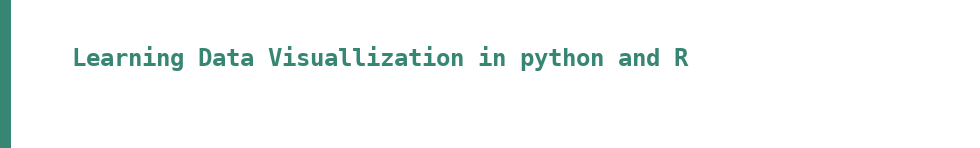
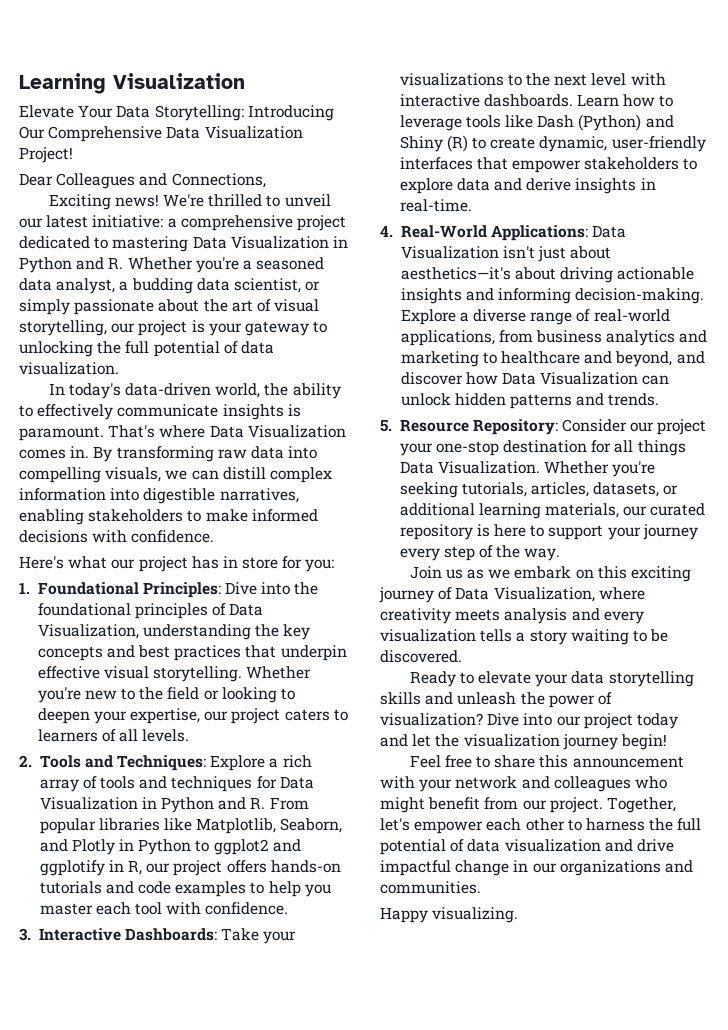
- Learning Data Visuallization in python and R
+ Learning Visualization
+ Elevate Your Data Storytelling: Introducing Our Comprehensive Data Visualization Project!
+ Dear Colleagues and Connections,
+ Exciting news! We're thrilled to unveil our latest initiative: a comprehensive project dedicated to mastering Data Visualization in Python and R. Whether you're a seasoned data analyst, a budding data scientist, or simply passionate about the art of visual storytelling, our project is your gateway to unlocking the full potential of data visualization.
+ In today's data-driven world, the ability to effectively communicate insights is paramount. That's where Data Visualization comes in. By transforming raw data into compelling visuals, we can distill complex information into digestible narratives, enabling stakeholders to make informed decisions with confidence.
+ Here's what our project has in store for you:
+ 1. Foundational Principles: Dive into the foundational principles of Data Visualization, understanding the key concepts and best practices that underpin effective visual storytelling. Whether you're new to the field or looking to deepen your expertise, our project caters to learners of all levels.
+ 2. Tools and Techniques: Explore a rich array of tools and techniques for Data Visualization in Python and R. From popular libraries like Matplotlib, Seaborn, and Plotly in Python to ggplot2 and ggplotify in R, our project offers hands-on tutorials and code examples to help you master each tool with confidence.
+ 3. Interactive Dashboards: Take your visualizations to the next level with interactive dashboards. Learn how to leverage tools like Dash (Python) and Shiny (R) to create dynamic, user-friendly interfaces that empower stakeholders to explore data and derive insights in real-time.
+ 4. Real-World Applications: Data Visualization isn't just about aesthetics—it's about driving actionable insights and informing decision-making. Explore a diverse range of real-world applications, from business analytics and marketing to healthcare and beyond, and discover how Data Visualization can unlock hidden patterns and trends.
+ 5. Resource Repository: Consider our project your one-stop destination for all things Data Visualization. Whether you're seeking tutorials, articles, datasets, or additional learning materials, our curated repository is here to support your journey every step of the way.
+ Join us as we embark on this exciting journey of Data Visualization, where creativity meets analysis and every visualization tells a story waiting to be discovered.
+ Ready to elevate your data storytelling skills and unleash the power of visualization? Dive into our project today and let the visualization journey begin!
+ Feel free to share this announcement with your network and colleagues who might benefit from our project. Together, let's empower each other to harness the full potential of data visualization and drive impactful change in our organizations and communities.
+ Happy visualizing.

